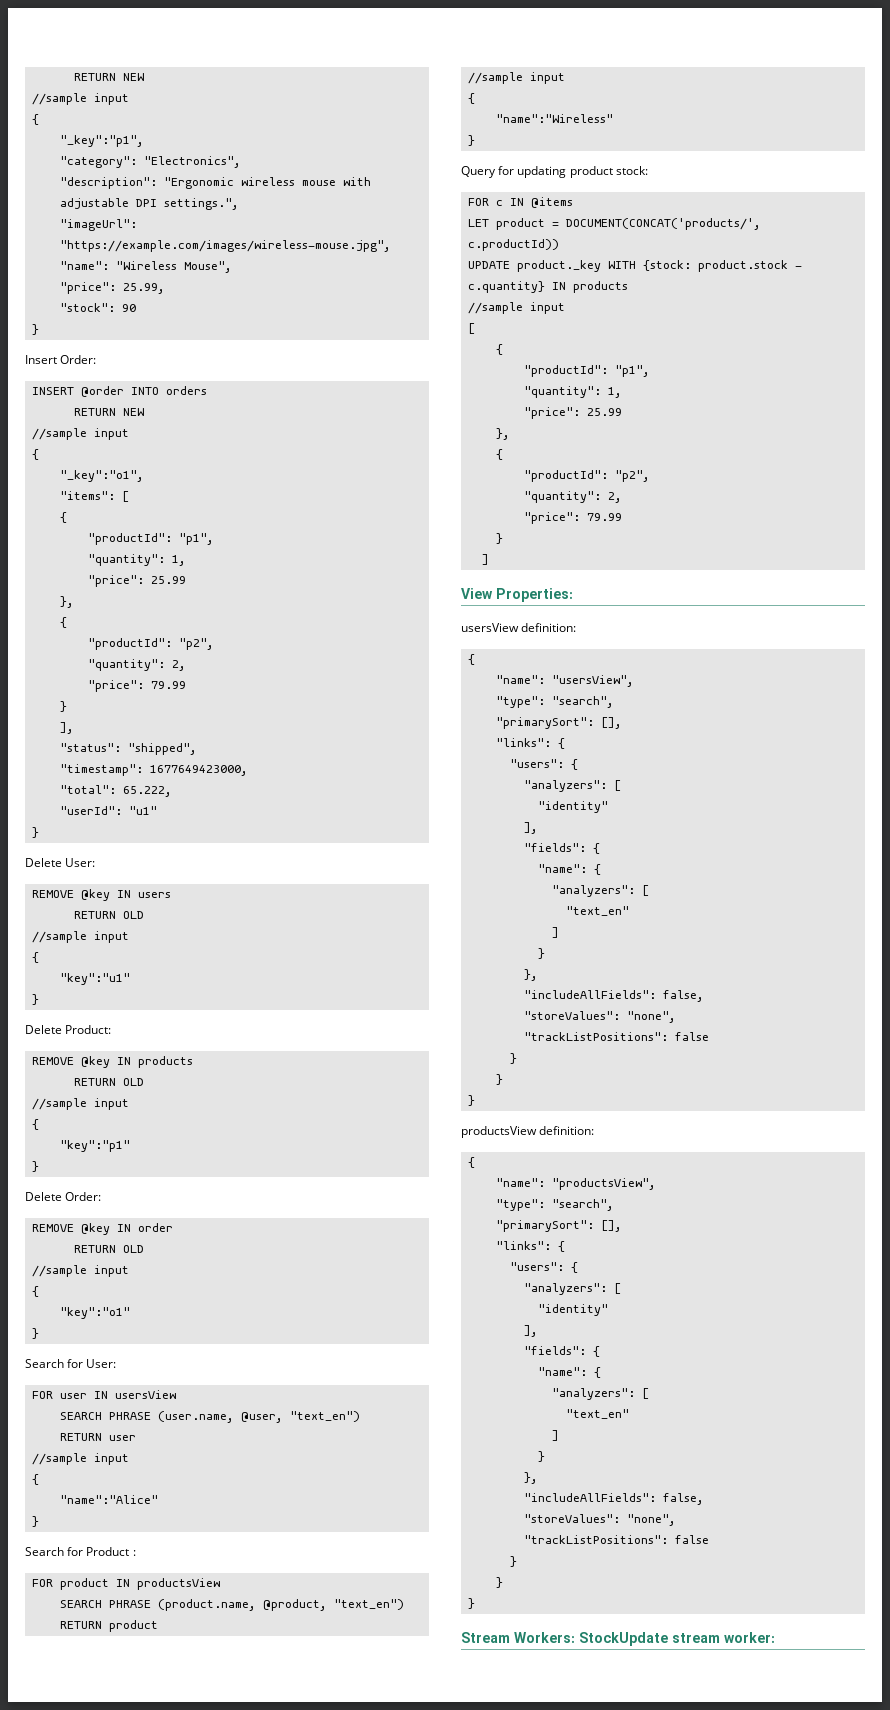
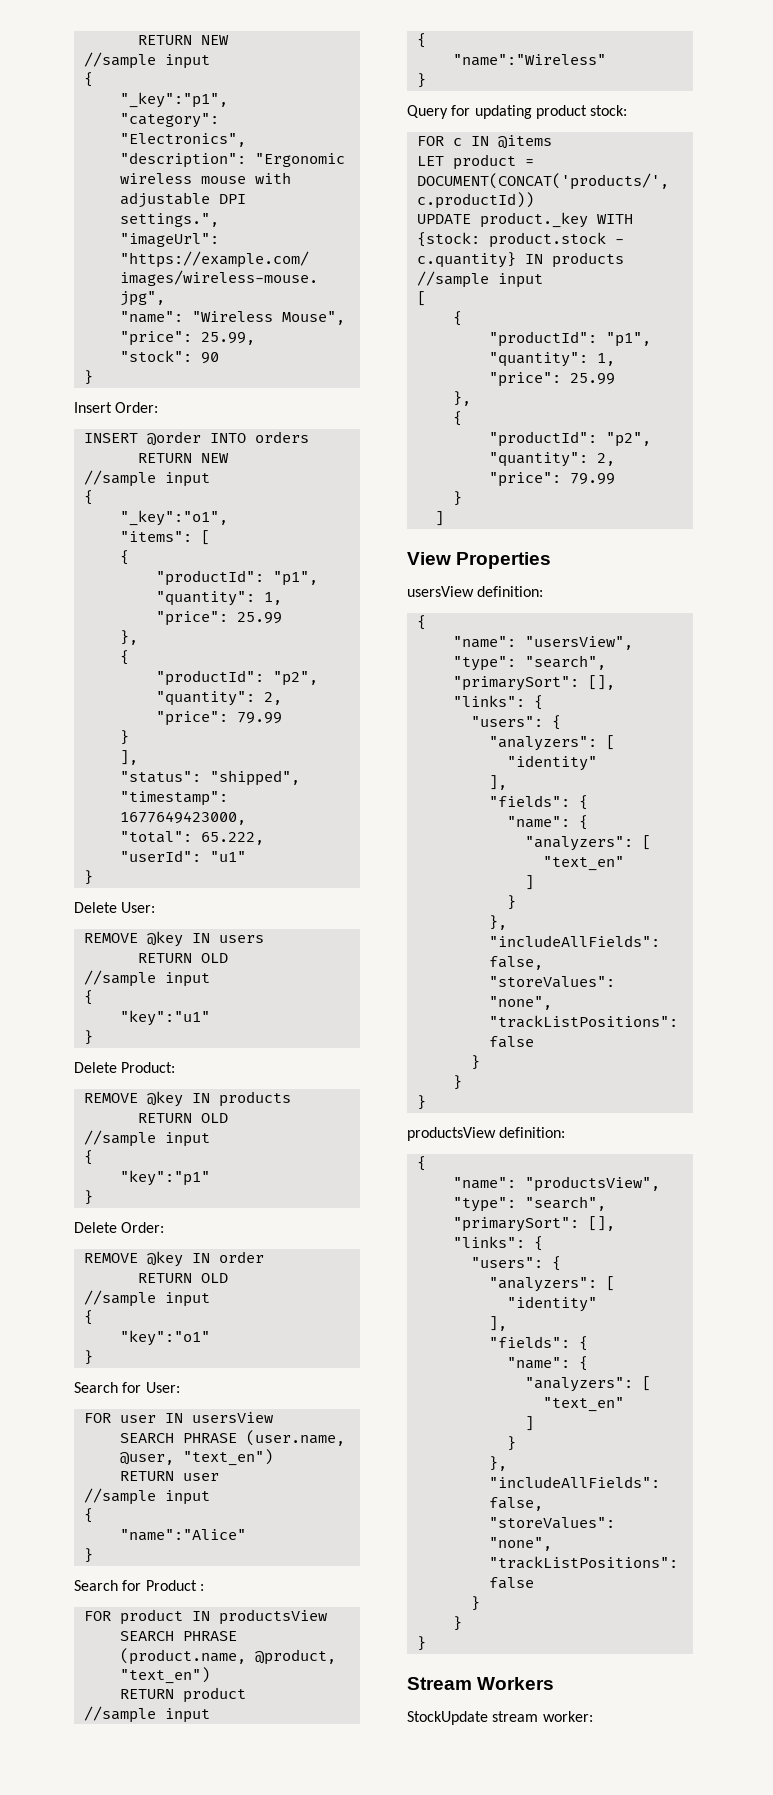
- View Properties:
+ View Properties
- Stream Workers: StockUpdate stream worker:
+ Stream Workers
+ StockUpdate stream worker:

